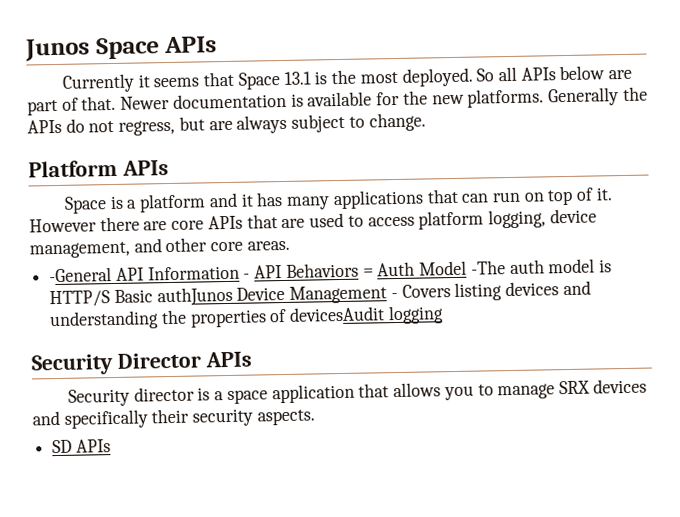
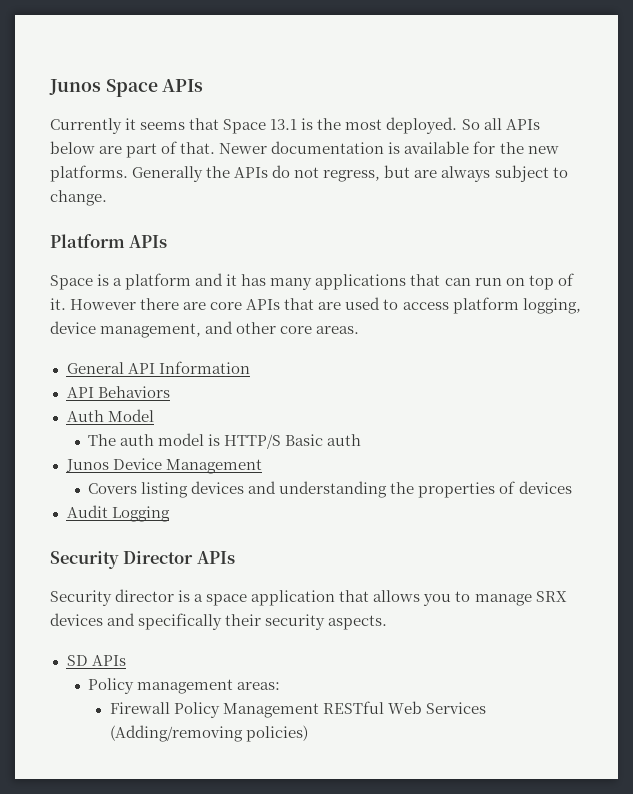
- -General API Information - API Behaviors = Auth Model -The auth model is HTTP/S Basic authJunos Device Management - Covers listing devices and understanding the properties of devicesAudit logging
+ General API Information
+ API Behaviors
+ Auth Model
+ The auth model is HTTP/S Basic auth
+ Junos Device Management
+ Covers listing devices and understanding the properties of devices
+ Audit Logging
+ Policy management areas:
+ Firewall Policy Management RESTful Web Services (Adding/removing policies)

